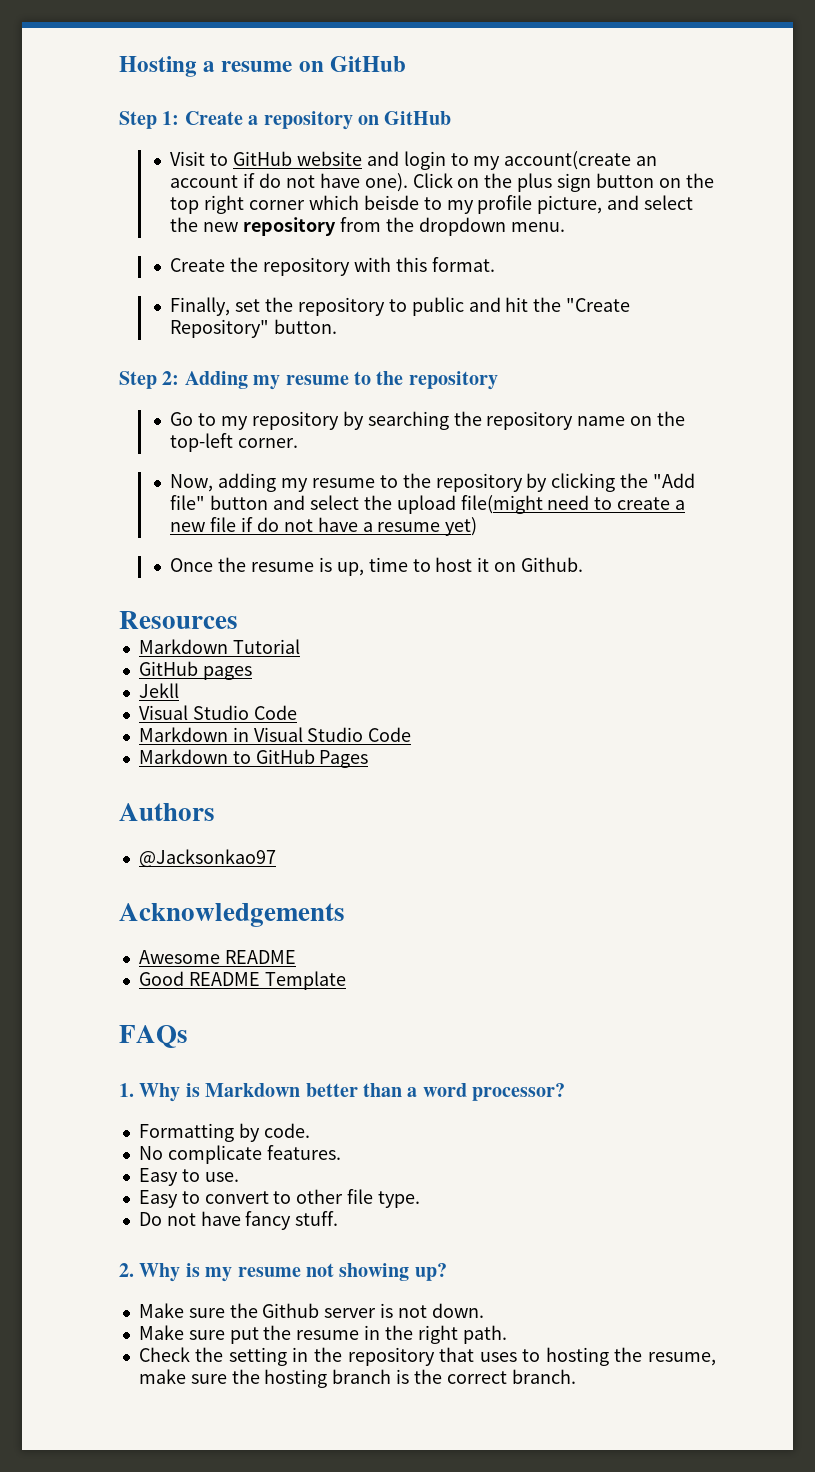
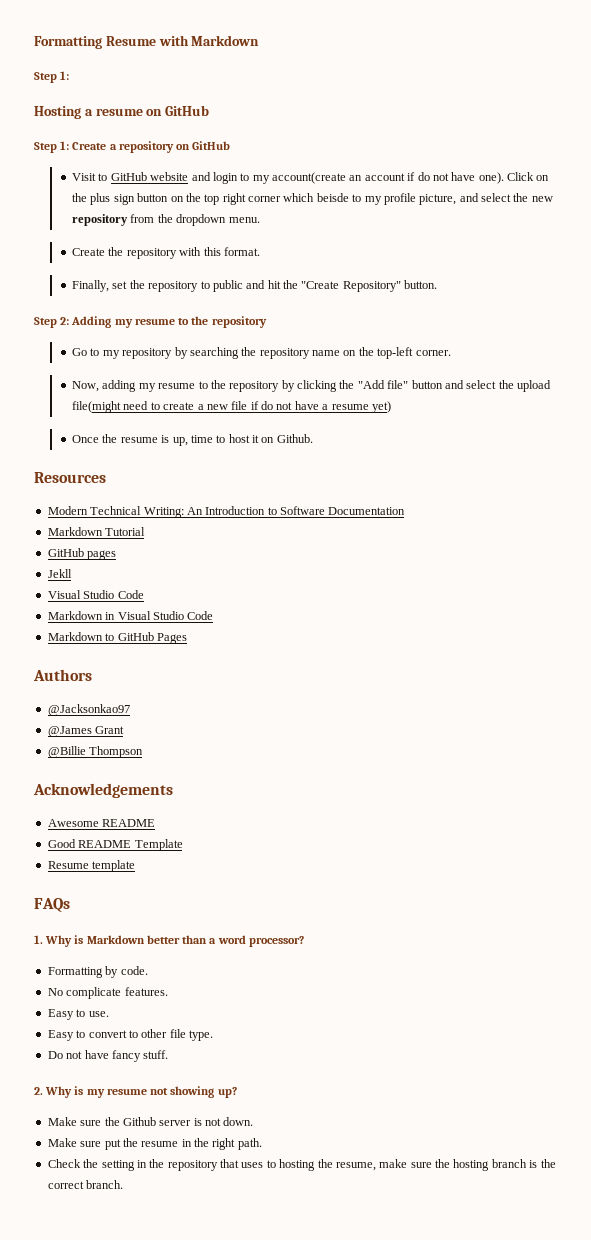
+ Formatting Resume with Markdown
+ Step 1:
+ Modern Technical Writing: An Introduction to Software Documentation
+ @James Grant
+ @Billie Thompson
+ Resume template

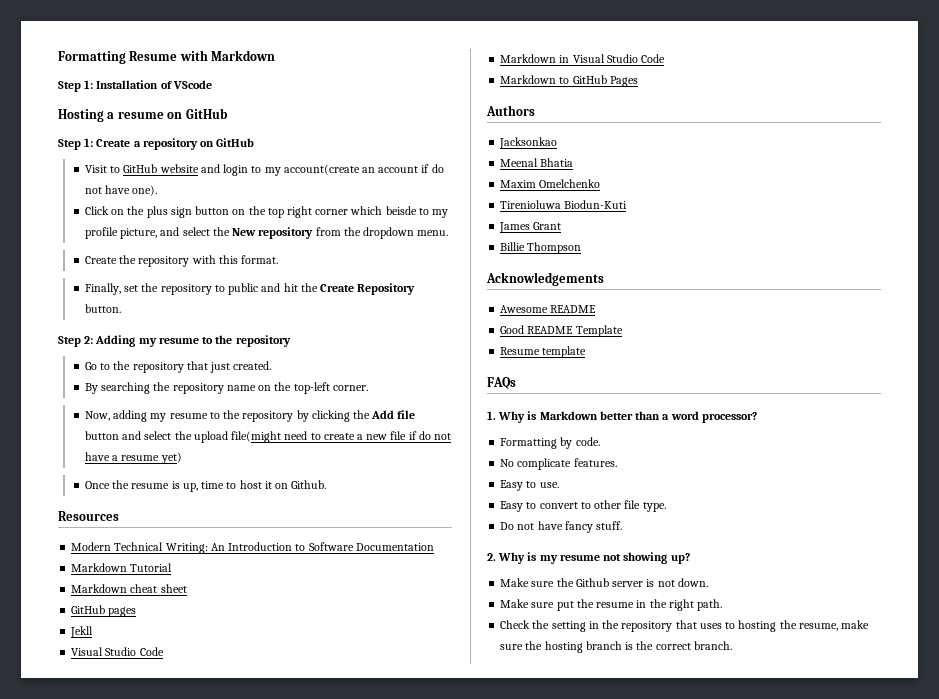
  Formatting Resume with Markdown
- Step 1:
+ Step 1: Installation of VScode
- Visit to GitHub website and login to my account(create an account if do not have one). Click on the plus sign button on the top right corner which beisde to my profile picture, and select the new repository from the dropdown menu.
+ Visit to GitHub website and login to my account(create an account if do not have one).
+ Click on the plus sign button on the top right corner which beisde to my profile picture, and select the New repository from the dropdown menu.
- Finally, set the repository to public and hit the "Create Repository" button.
+ Finally, set the repository to public and hit the Create Repository button.
- Go to my repository by searching the repository name on the top-left corner.
+ Go to the repository that just created.
+ By searching the repository name on the top-left corner.
- Now, adding my resume to the repository by clicking the "Add file" button and select the upload file(might need to create a new file if do not have a resume yet)
+ Now, adding my resume to the repository by clicking the Add file button and select the upload file(might need to create a new file if do not have a resume yet)
+ Markdown cheat sheet
- @Jacksonkao97
- @James Grant
+ Jacksonkao
+ Meenal Bhatia
+ Maxim Omelchenko
+ Tirenioluwa Biodun-Kuti
+ James Grant
- @Billie Thompson
+ Billie Thompson

